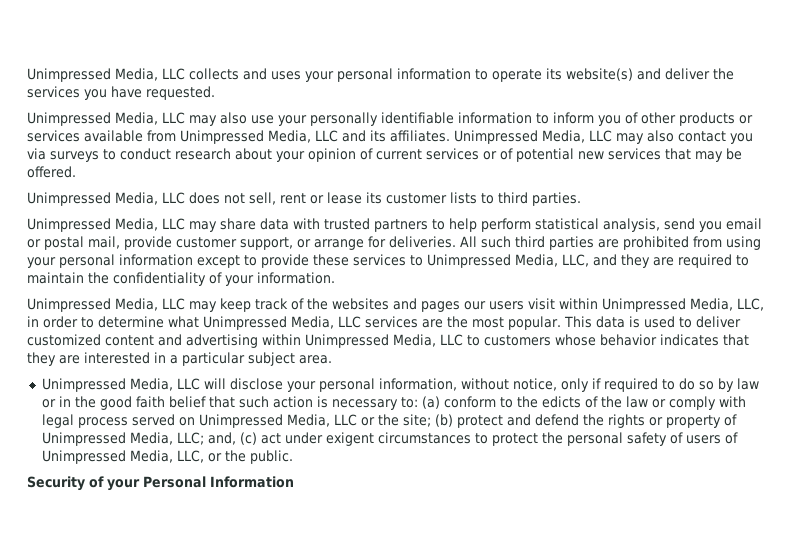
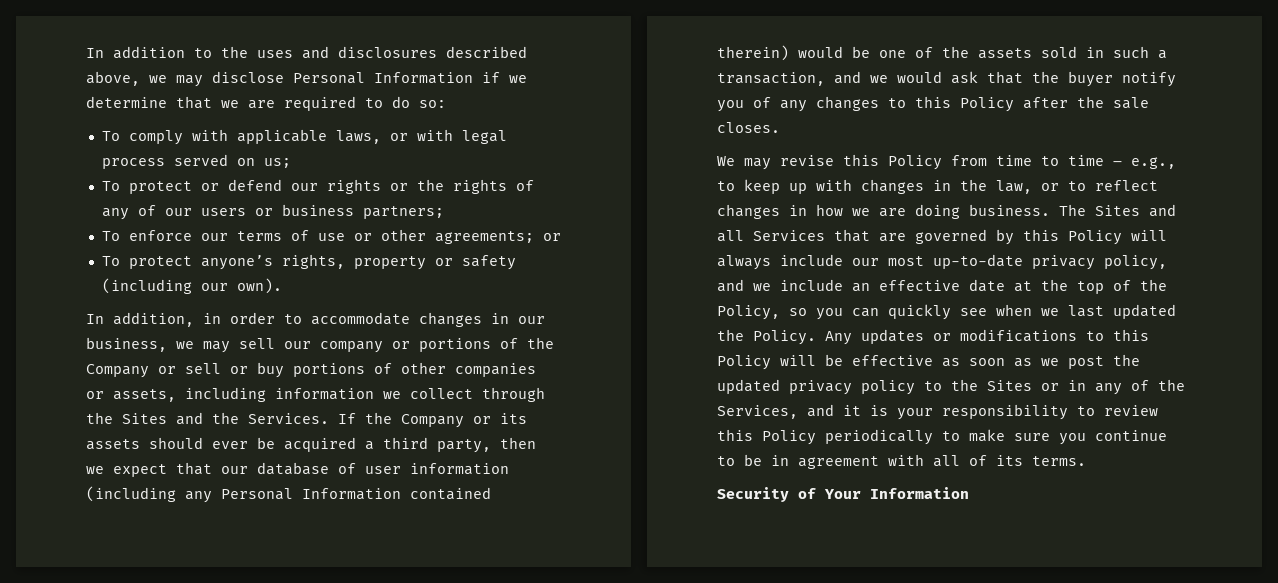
- Unimpressed Media, LLC collects and uses your personal information to operate its website(s) and deliver the services you have requested.
- Unimpressed Media, LLC may also use your personally identifiable information to inform you of other products or services available from Unimpressed Media, LLC and its affiliates. Unimpressed Media, LLC may also contact you via surveys to conduct research about your opinion of current services or of potential new services that may be offered.
- Unimpressed Media, LLC does not sell, rent or lease its customer lists to third parties.
- Unimpressed Media, LLC may share data with trusted partners to help perform statistical analysis, send you email or postal mail, provide customer support, or arrange for deliveries. All such third parties are prohibited from using your personal information except to provide these services to Unimpressed Media, LLC, and they are required to maintain the confidentiality of your information.
- Unimpressed Media, LLC may keep track of the websites and pages our users visit within Unimpressed Media, LLC, in order to determine what Unimpressed Media, LLC services are the most popular. This data is used to deliver customized content and advertising within Unimpressed Media, LLC to customers whose behavior indicates that they are interested in a particular subject area.
- Unimpressed Media, LLC will disclose your personal information, without notice, only if required to do so by law or in the good faith belief that such action is necessary to: (a) conform to the edicts of the law or comply with legal process served on Unimpressed Media, LLC or the site; (b) protect and defend the rights or property of Unimpressed Media, LLC; and, (c) act under exigent circumstances to protect the personal safety of users of Unimpressed Media, LLC, or the public.
+ In addition to the uses and disclosures described above, we may disclose Personal Information if we determine that we are required to do so:
+ To comply with applicable laws, or with legal process served on us;
+ To protect or defend our rights or the rights of any of our users or business partners;
+ To enforce our terms of use or other agreements; or
+ To protect anyone’s rights, property or safety (including our own).
+ In addition, in order to accommodate changes in our business, we may sell our company or portions of the Company or sell or buy portions of other companies or assets, including information we collect through the Sites and the Services. If the Company or its assets should ever be acquired a third party, then we expect that our database of user information (including any Personal Information contained therein) would be one of the assets sold in such a transaction, and we would ask that the buyer notify you of any changes to this Policy after the sale closes.
+ We may revise this Policy from time to time – e.g., to keep up with changes in the law, or to reflect changes in how we are doing business. The Sites and all Services that are governed by this Policy will always include our most up-to-date privacy policy, and we include an effective date at the top of the Policy, so you can quickly see when we last updated the Policy. Any updates or modifications to this Policy will be effective as soon as we post the updated privacy policy to the Sites or in any of the Services, and it is your responsibility to review this Policy periodically to make sure you continue to be in agreement with all of its terms.
- Security of your Personal Information
+ Security of Your Information

